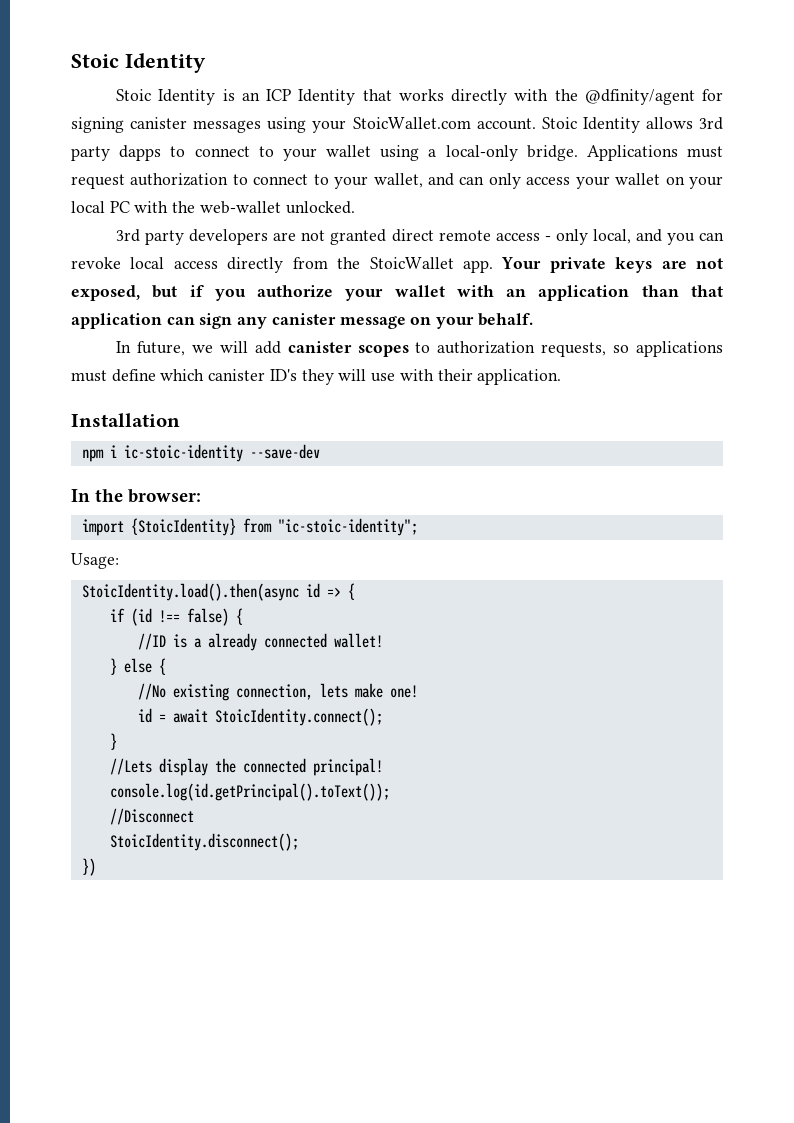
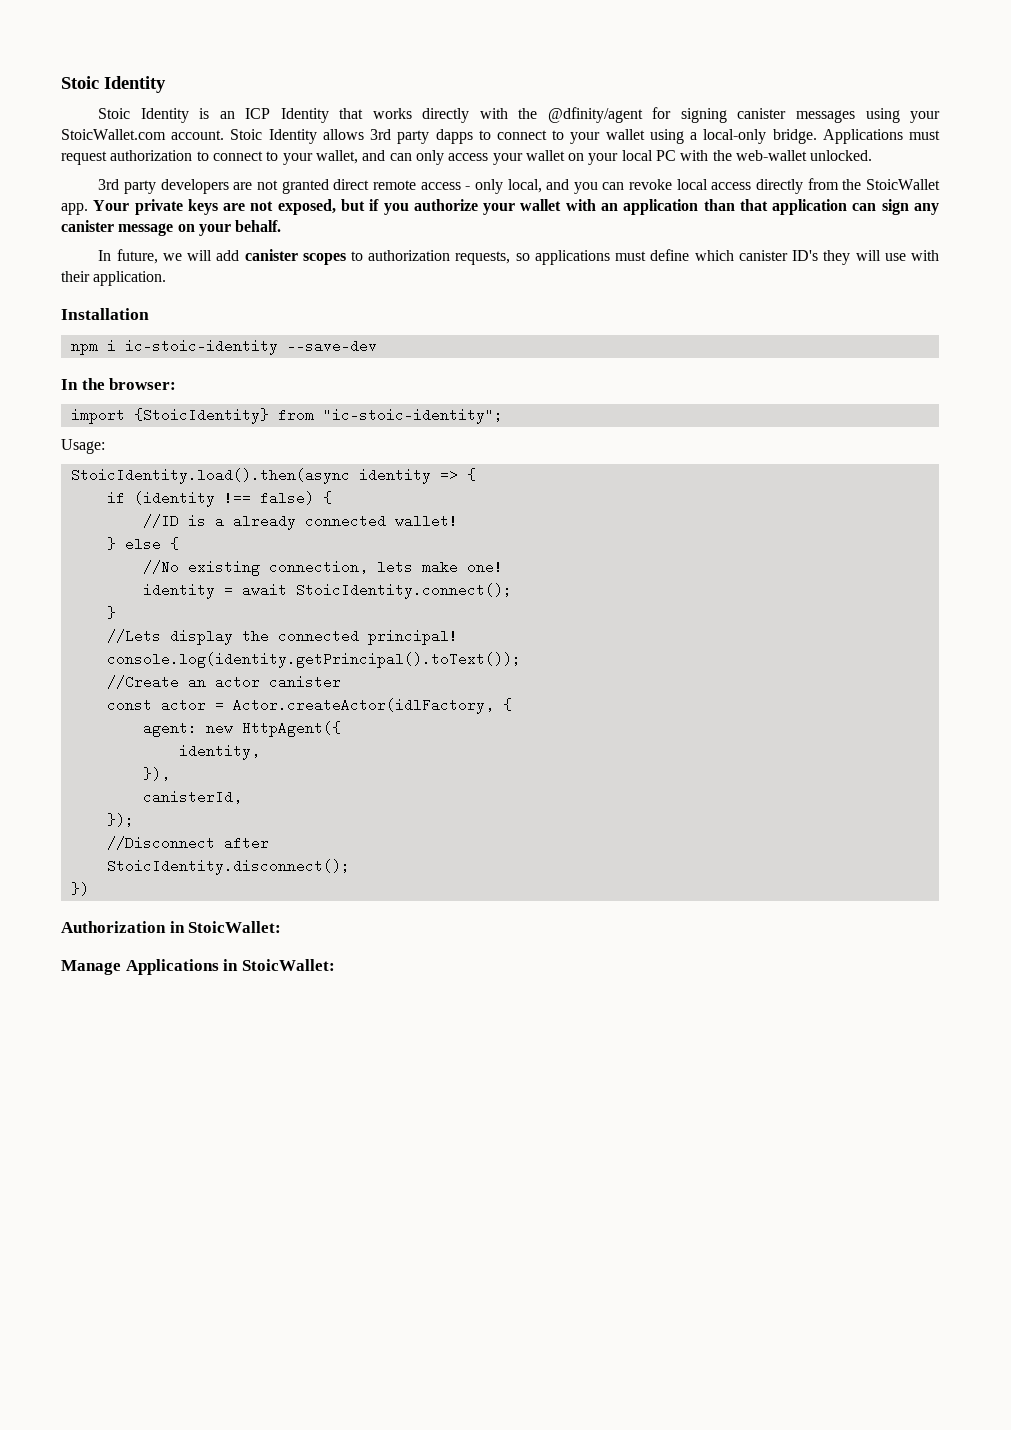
- StoicIdentity.load().then(async id => {
+ StoicIdentity.load().then(async identity => {
- if (id !== false) {
+ if (identity !== false) {
- id = await StoicIdentity.connect();
+ identity = await StoicIdentity.connect();
- console.log(id.getPrincipal().toText());
+ console.log(identity.getPrincipal().toText());
+ //Create an actor canister
+ const actor = Actor.createActor(idlFactory, {
+ agent: new HttpAgent({
+ identity,
+ }),
+ canisterId,
+ });
- //Disconnect
+ //Disconnect after
+ Authorization in StoicWallet:
+ Manage Applications in StoicWallet:

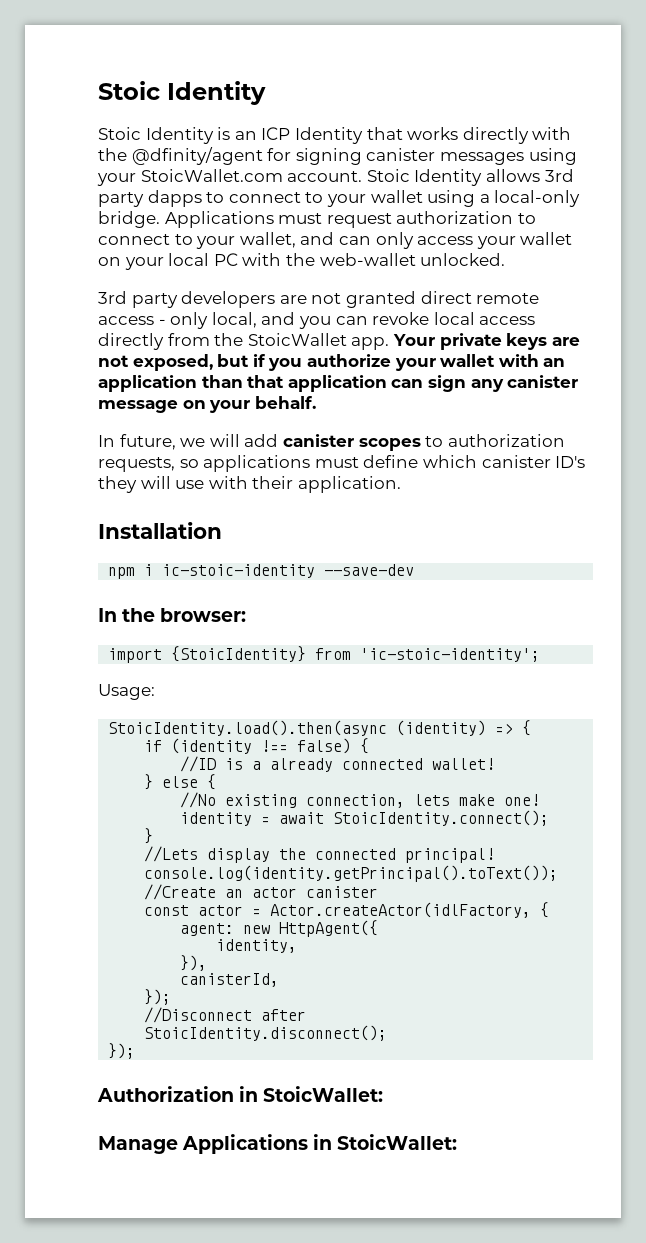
- import {StoicIdentity} from "ic-stoic-identity";
+ import {StoicIdentity} from 'ic-stoic-identity';
- StoicIdentity.load().then(async identity => {
+ StoicIdentity.load().then(async (identity) => {
  StoicIdentity.disconnect();
- })
+ });

